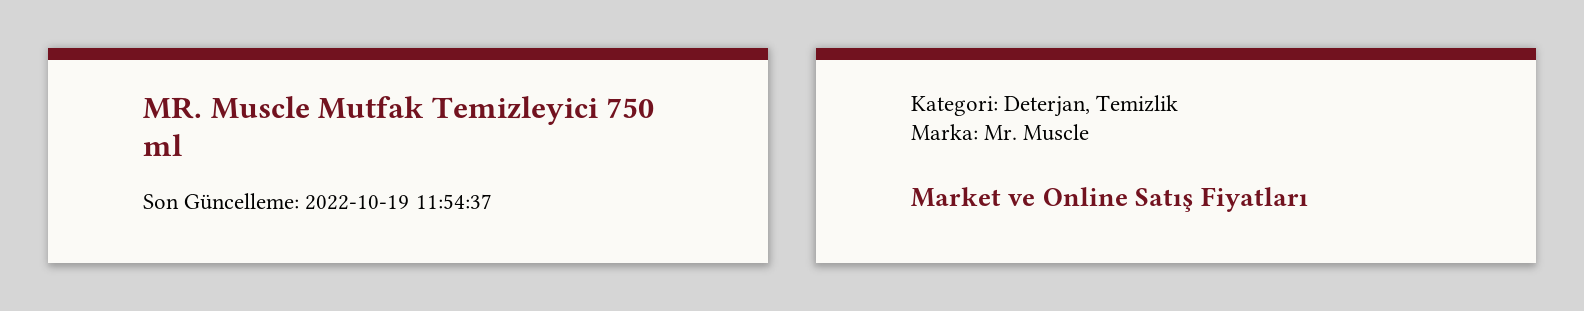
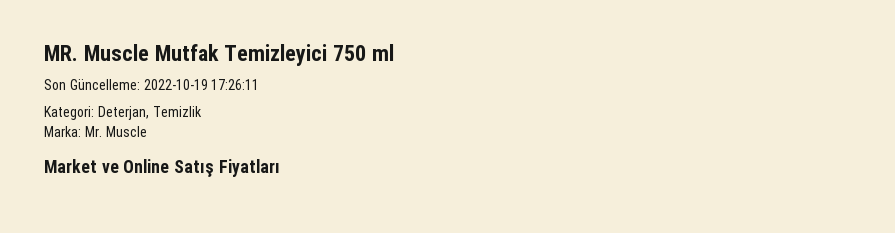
- Son Güncelleme: 2022-10-19 11:54:37
+ Son Güncelleme: 2022-10-19 17:26:11

